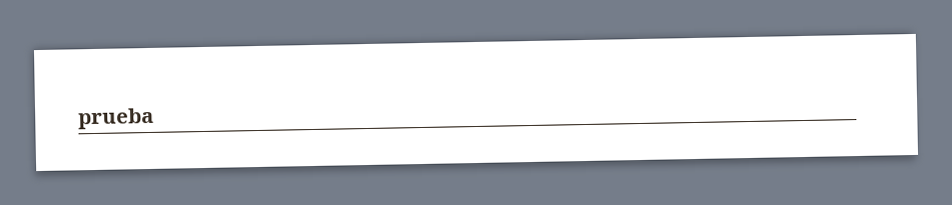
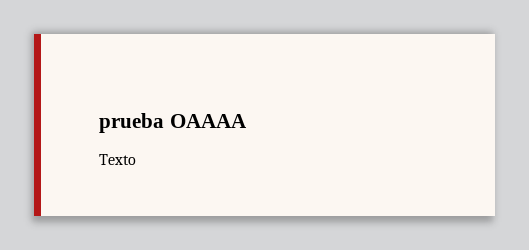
- prueba
+ prueba OAAAA
+ Texto

